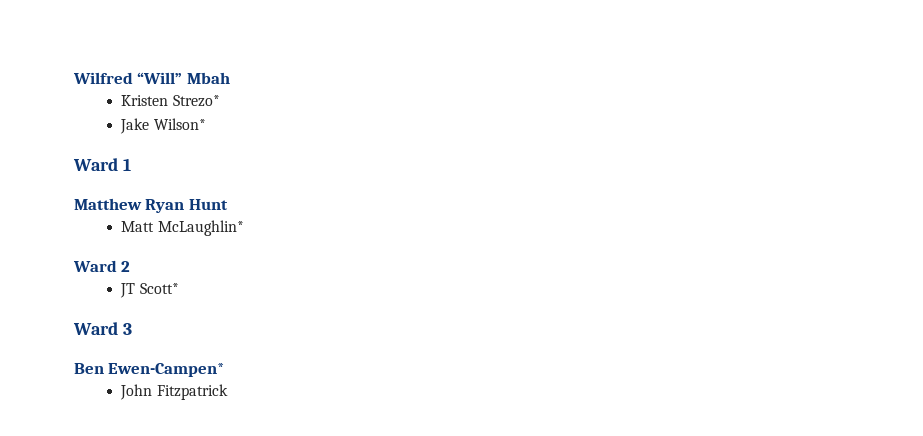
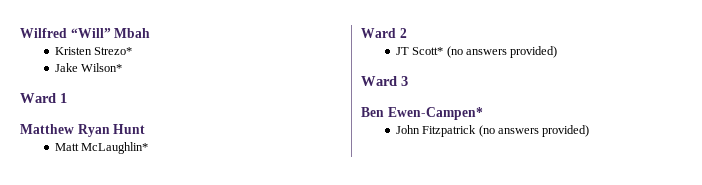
- JT Scott*
+ JT Scott* (no answers provided)
- John Fitzpatrick
+ John Fitzpatrick (no answers provided)

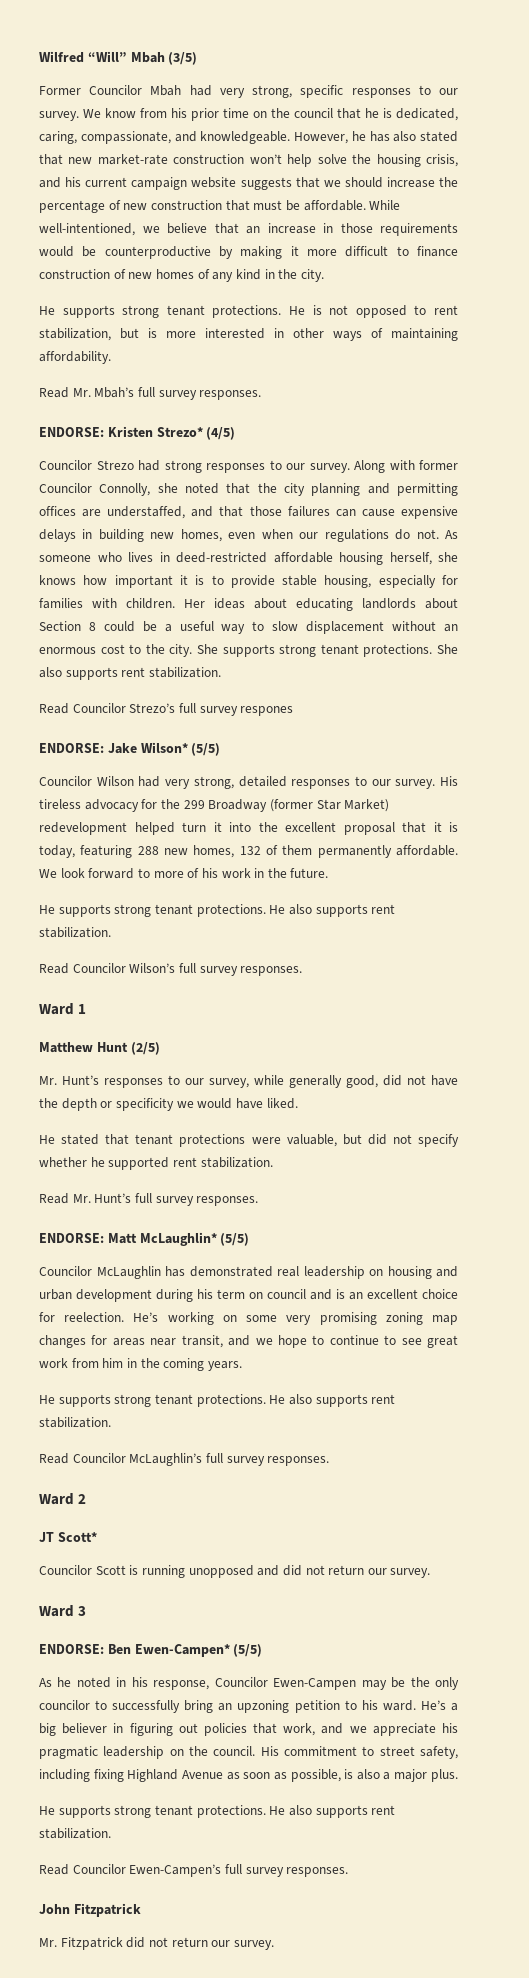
- Wilfred “Will” Mbah
- Kristen Strezo*
- Jake Wilson*
+ Wilfred “Will” Mbah (3/5)
+ Former Councilor Mbah had very strong, specific responses to our survey. We know from his prior time on the council that he is dedicated, caring, compassionate, and knowledgeable. However, he has also stated that new market-rate construction won’t help solve the housing crisis, and his current campaign website suggests that we should increase the percentage of new construction that must be affordable. While well-intentioned, we believe that an increase in those requirements would be counterproductive by making it more difficult to finance construction of new homes of any kind in the city.
+ He supports strong tenant protections. He is not opposed to rent stabilization, but is more interested in other ways of maintaining affordability.
+ Read Mr. Mbah’s full survey responses.
+ ENDORSE: Kristen Strezo* (4/5)
+ Councilor Strezo had strong responses to our survey. Along with former Councilor Connolly, she noted that the city planning and permitting offices are understaffed, and that those failures can cause expensive delays in building new homes, even when our regulations do not. As someone who lives in deed-restricted affordable housing herself, she knows how important it is to provide stable housing, especially for families with children. Her ideas about educating landlords about Section 8 could be a useful way to slow displacement without an enormous cost to the city. She supports strong tenant protections. She also supports rent stabilization.
+ Read Councilor Strezo’s full survey respones
+ ENDORSE: Jake Wilson* (5/5)
+ Councilor Wilson had very strong, detailed responses to our survey. His tireless advocacy for the 299 Broadway (former Star Market) redevelopment helped turn it into the excellent proposal that it is today, featuring 288 new homes, 132 of them permanently affordable. We look forward to more of his work in the future.
+ He supports strong tenant protections. He also supports rent stabilization.
+ Read Councilor Wilson’s full survey responses.
- Matthew Ryan Hunt
- Matt McLaughlin*
+ Matthew Hunt (2/5)
+ Mr. Hunt’s responses to our survey, while generally good, did not have the depth or specificity we would have liked.
+ He stated that tenant protections were valuable, but did not specify whether he supported rent stabilization.
+ Read Mr. Hunt’s full survey responses.
+ ENDORSE: Matt McLaughlin* (5/5)
+ Councilor McLaughlin has demonstrated real leadership on housing and urban development during his term on council and is an excellent choice for reelection. He’s working on some very promising zoning map changes for areas near transit, and we hope to continue to see great work from him in the coming years.
+ He supports strong tenant protections. He also supports rent stabilization.
+ Read Councilor McLaughlin’s full survey responses.
  Ward 2
- JT Scott* (no answers provided)
+ JT Scott*
+ Councilor Scott is running unopposed and did not return our survey.
- Ben Ewen-Campen*
- John Fitzpatrick (no answers provided)
+ ENDORSE: Ben Ewen-Campen* (5/5)
+ As he noted in his response, Councilor Ewen-Campen may be the only councilor to successfully bring an upzoning petition to his ward. He’s a big believer in figuring out policies that work, and we appreciate his pragmatic leadership on the council. His commitment to street safety, including fixing Highland Avenue as soon as possible, is also a major plus.
+ He supports strong tenant protections. He also supports rent stabilization.
+ Read Councilor Ewen-Campen’s full survey responses.
+ John Fitzpatrick
+ Mr. Fitzpatrick did not return our survey.

